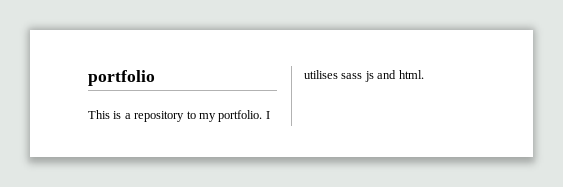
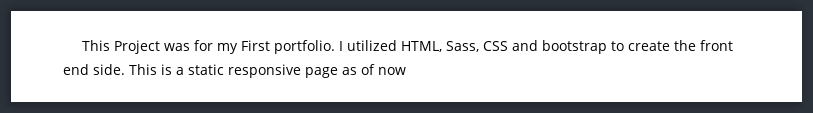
- portfolio
- This is a repository to my portfolio. I utilises sass js and html.
+ This Project was for my First portfolio. I utilized HTML, Sass, CSS and bootstrap to create the front end side. This is a static responsive page as of now

